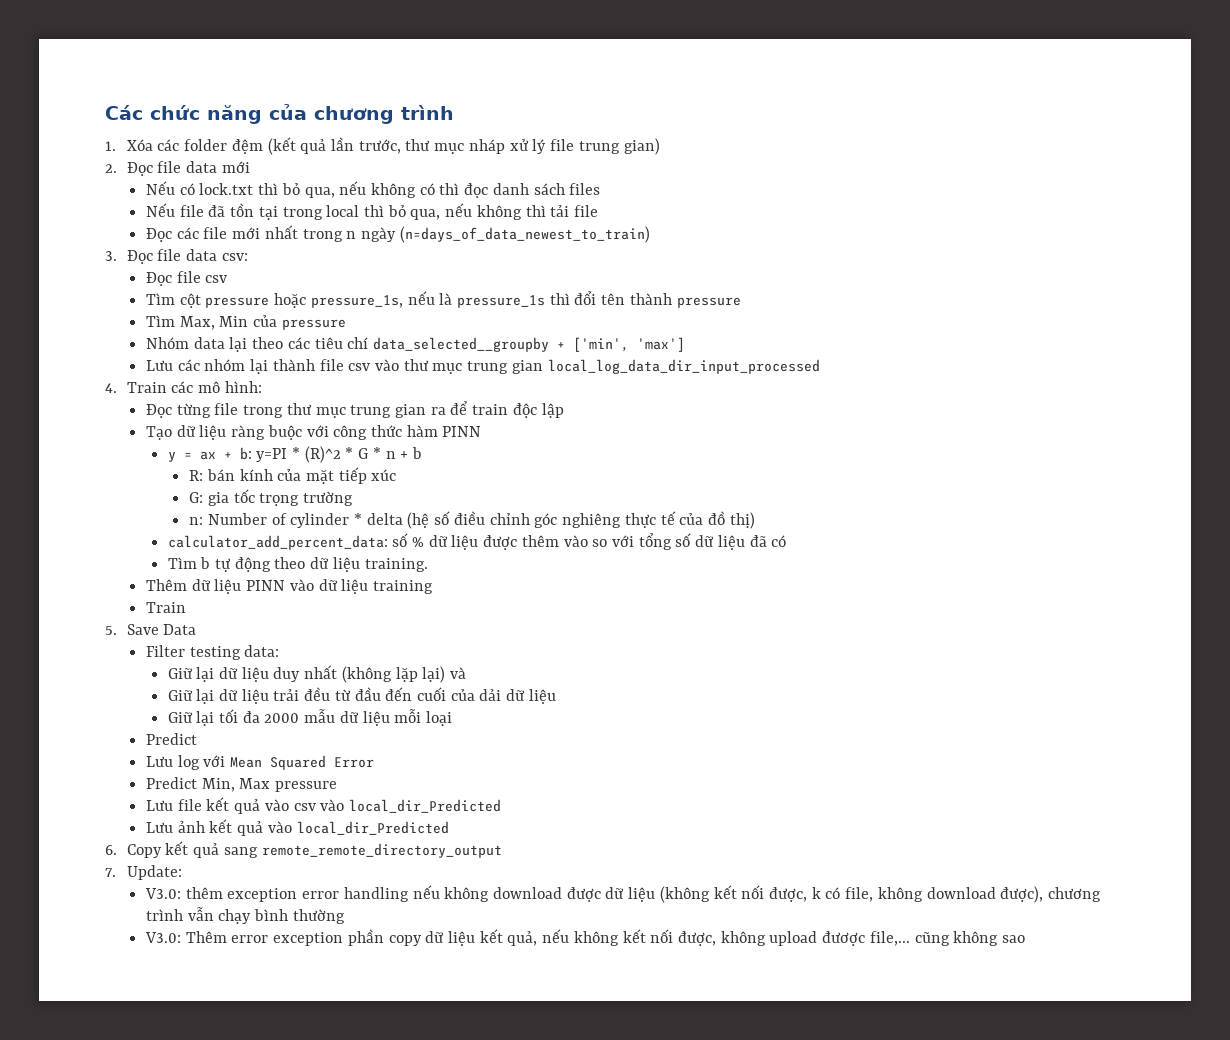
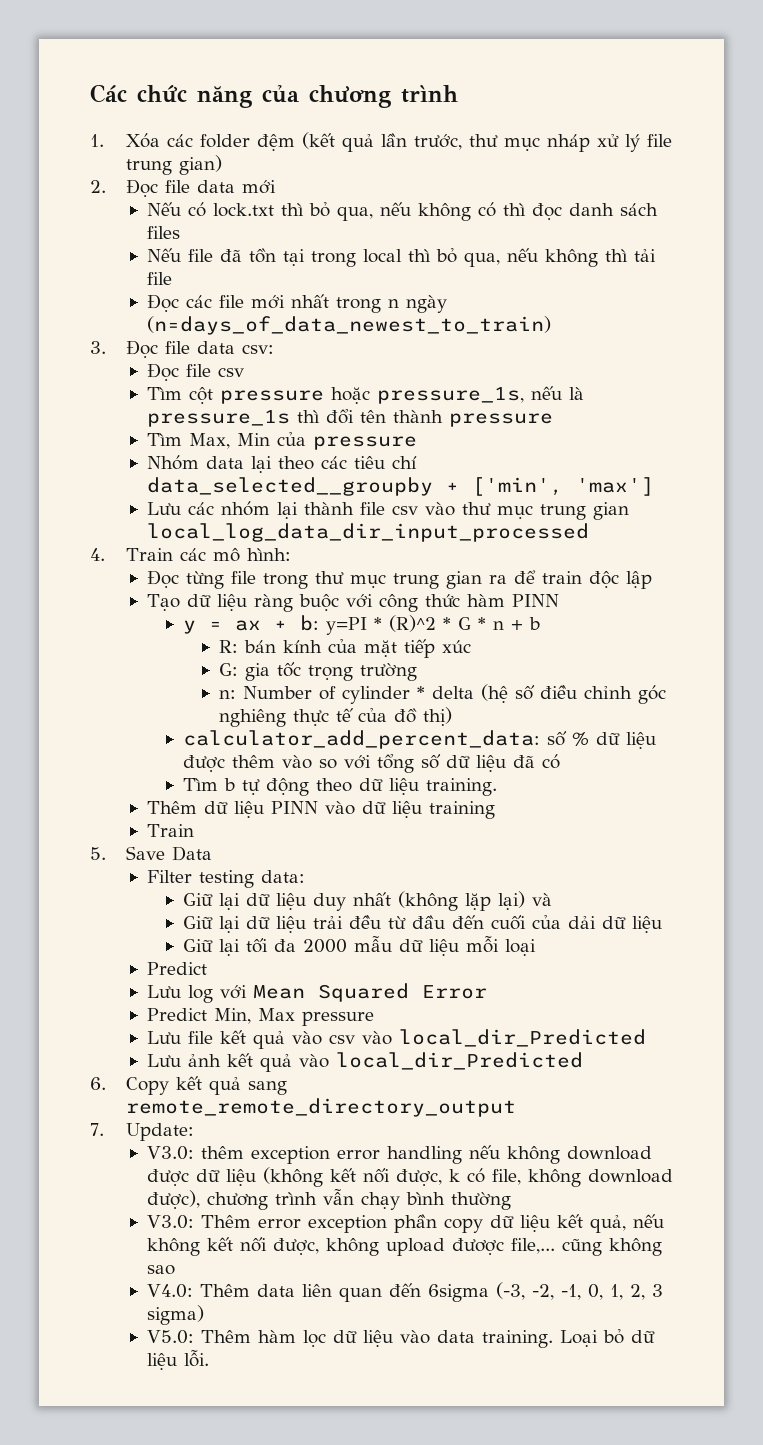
+ V4.0: Thêm data liên quan đến 6sigma (-3, -2, -1, 0, 1, 2, 3 sigma)
+ V5.0: Thêm hàm lọc dữ liệu vào data training. Loại bỏ dữ liệu lỗi.

